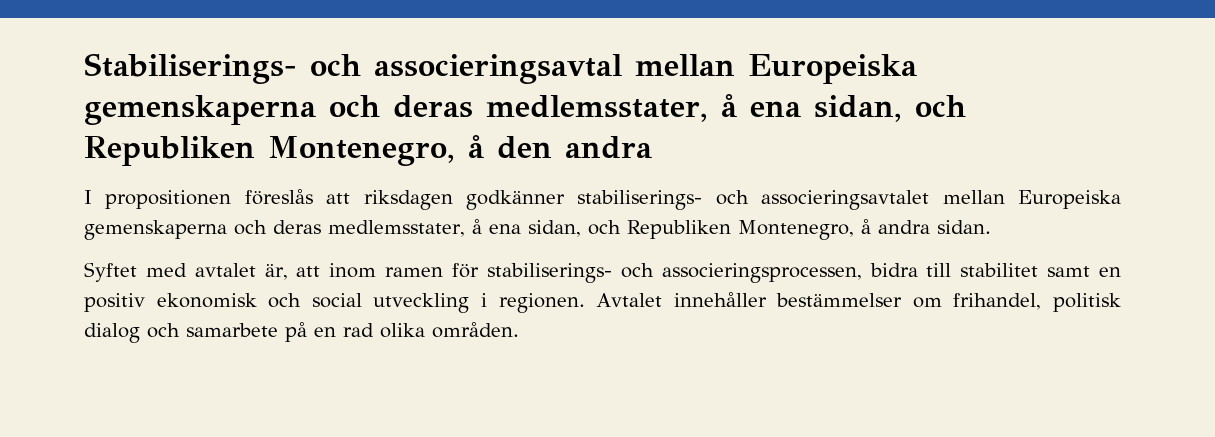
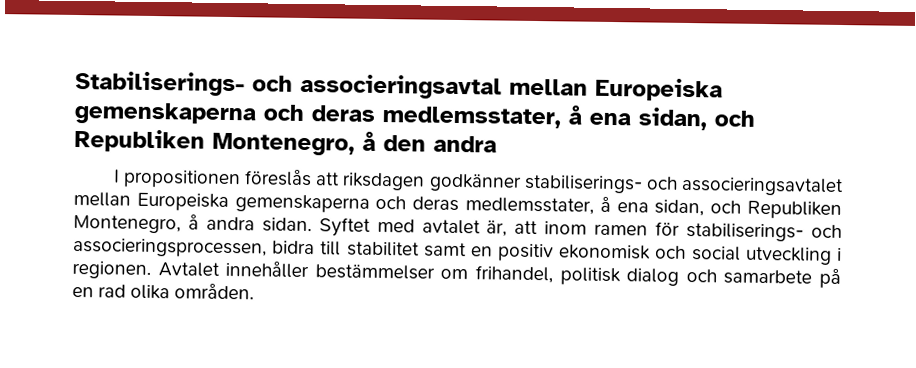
- I propositionen föreslås att riksdagen godkänner stabiliserings- och associeringsavtalet mellan Europeiska gemenskaperna och deras medlemsstater, å ena sidan, och Republiken Montenegro, å andra sidan.
- Syftet med avtalet är, att inom ramen för stabiliserings- och associeringsprocessen, bidra till stabilitet samt en positiv ekonomisk och social utveckling i regionen.
+ I propositionen föreslås att riksdagen godkänner stabiliserings- och associeringsavtalet mellan Europeiska gemenskaperna och deras medlemsstater, å ena sidan, och Republiken Montenegro, å andra sidan. Syftet med avtalet är, att inom ramen för stabiliserings- och associeringsprocessen, bidra till stabilitet samt en positiv ekonomisk och social utveckling i regionen.

